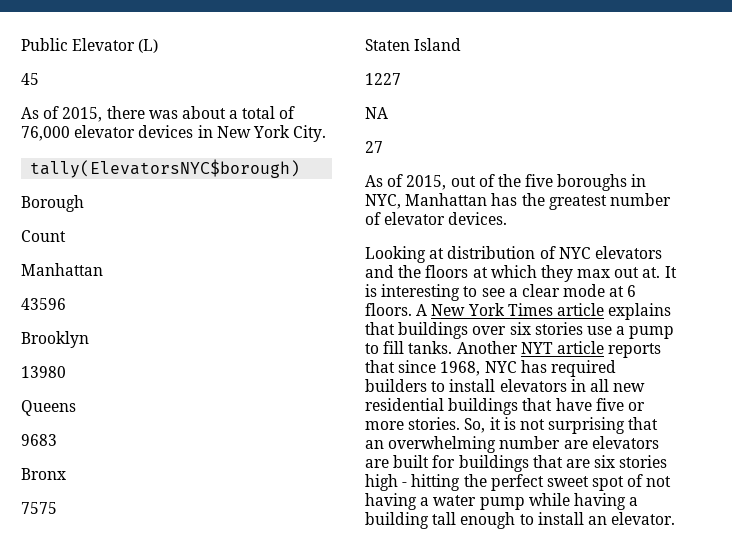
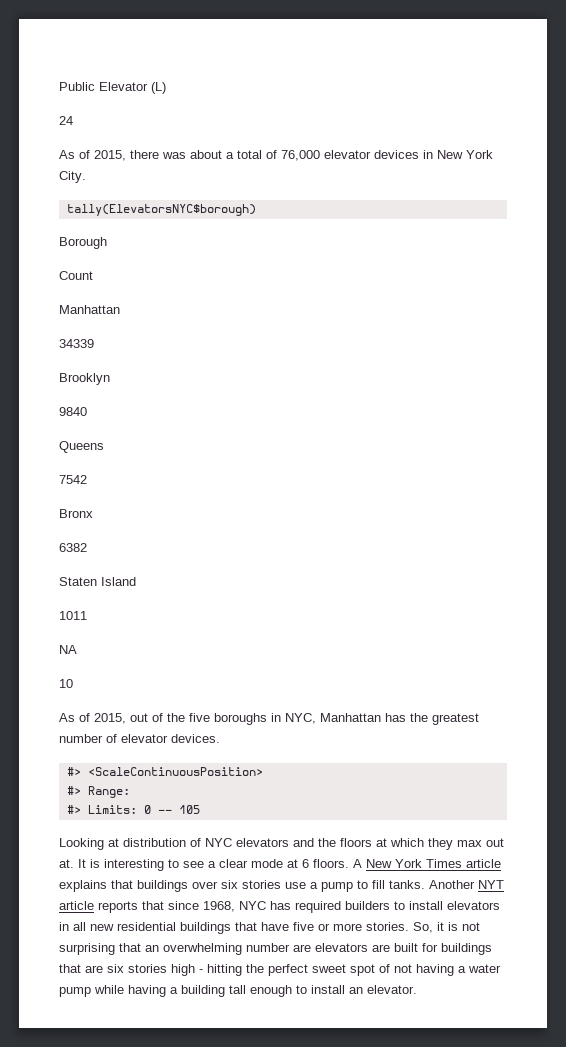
- 45
+ 24
- 43596
+ 34339
- 13980
+ 9840
- 9683
+ 7542
- 7575
+ 6382
- 1227
+ 1011
- 27
+ 10
+ #> <ScaleContinuousPosition>
+ #> Range:
+ #> Limits: 0 -- 105

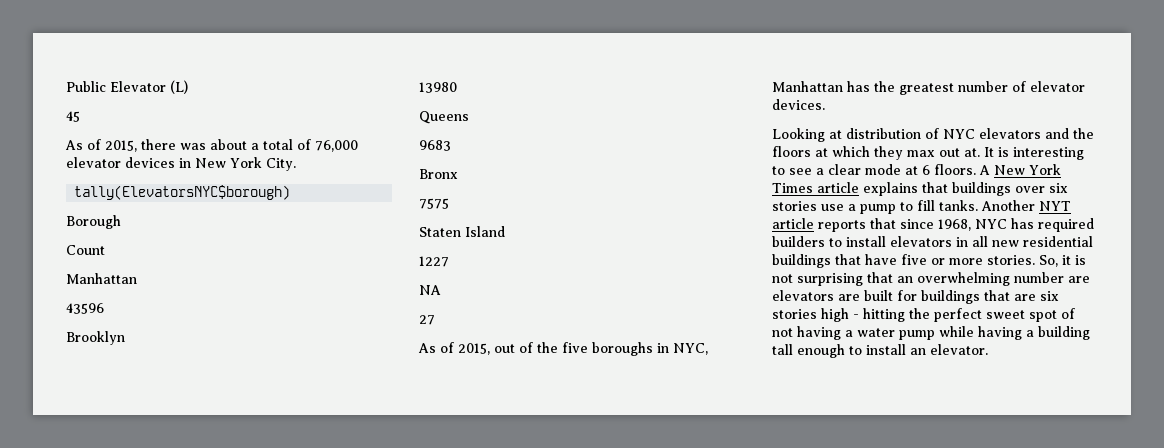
- 24
+ 45
- 34339
+ 43596
- 9840
+ 13980
- 7542
+ 9683
- 6382
+ 7575
- 1011
+ 1227
- 10
+ 27
- #> <ScaleContinuousPosition>
- #> Range:
- #> Limits: 0 -- 105

